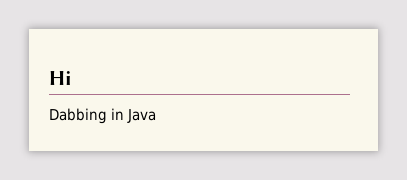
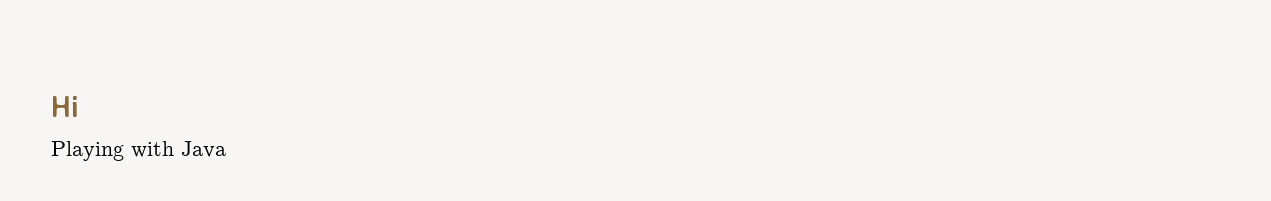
- Dabbing in Java
+ Playing with Java

